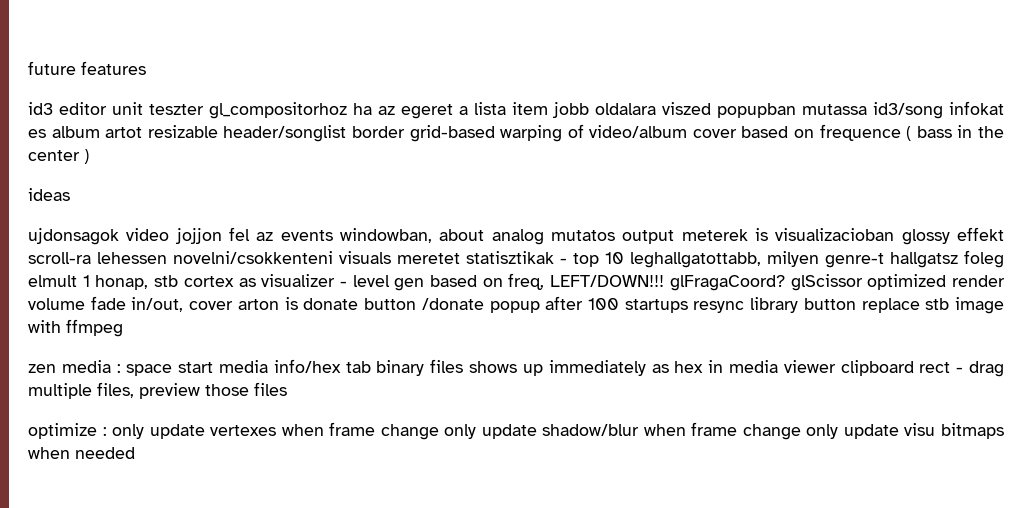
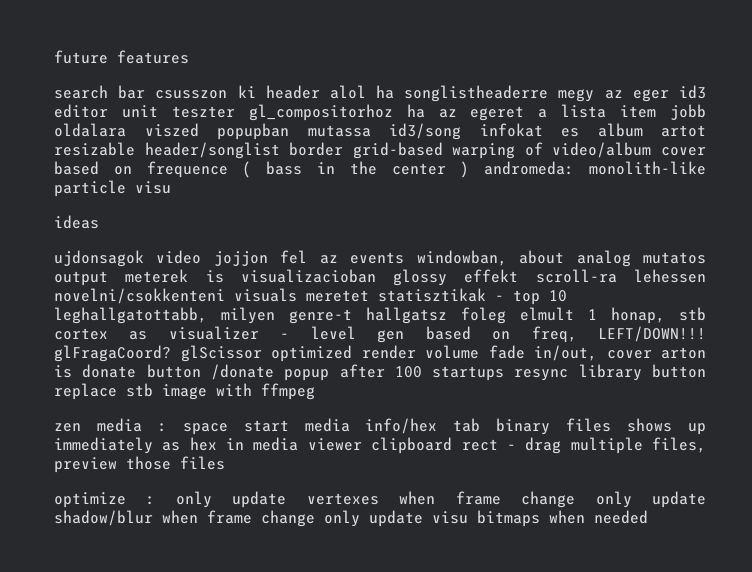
- id3 editor unit teszter gl_compositorhoz ha az egeret a lista item jobb oldalara viszed popupban mutassa id3/song infokat es album artot resizable header/songlist border grid-based warping of video/album cover based on frequence ( bass in the center )
+ search bar csusszon ki header alol ha songlistheaderre megy az eger id3 editor unit teszter gl_compositorhoz ha az egeret a lista item jobb oldalara viszed popupban mutassa id3/song infokat es album artot resizable header/songlist border grid-based warping of video/album cover based on frequence ( bass in the center ) andromeda: monolith-like particle visu

